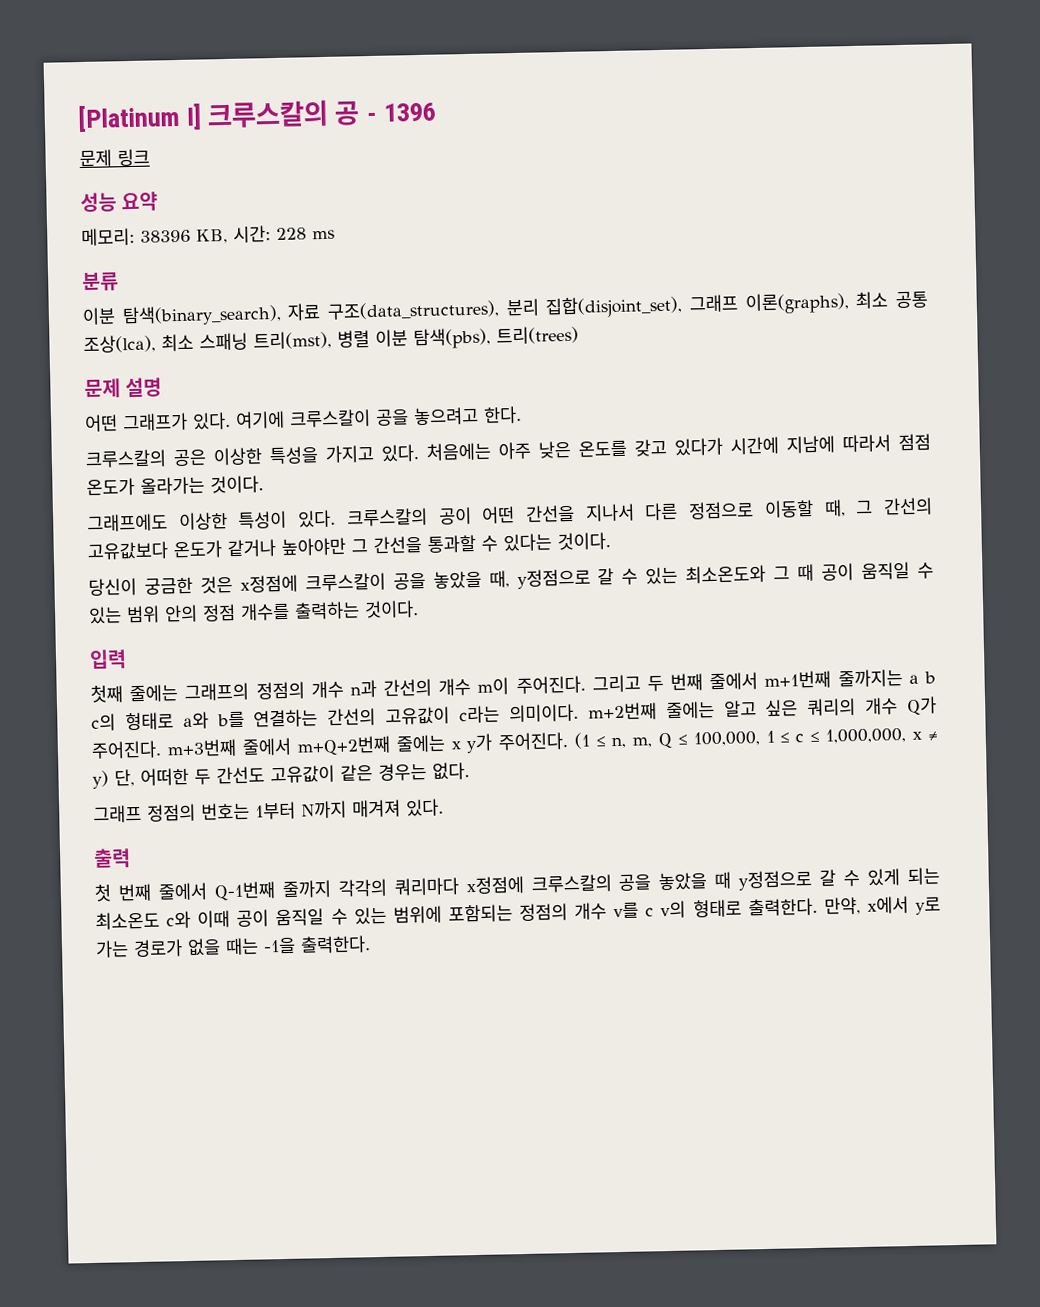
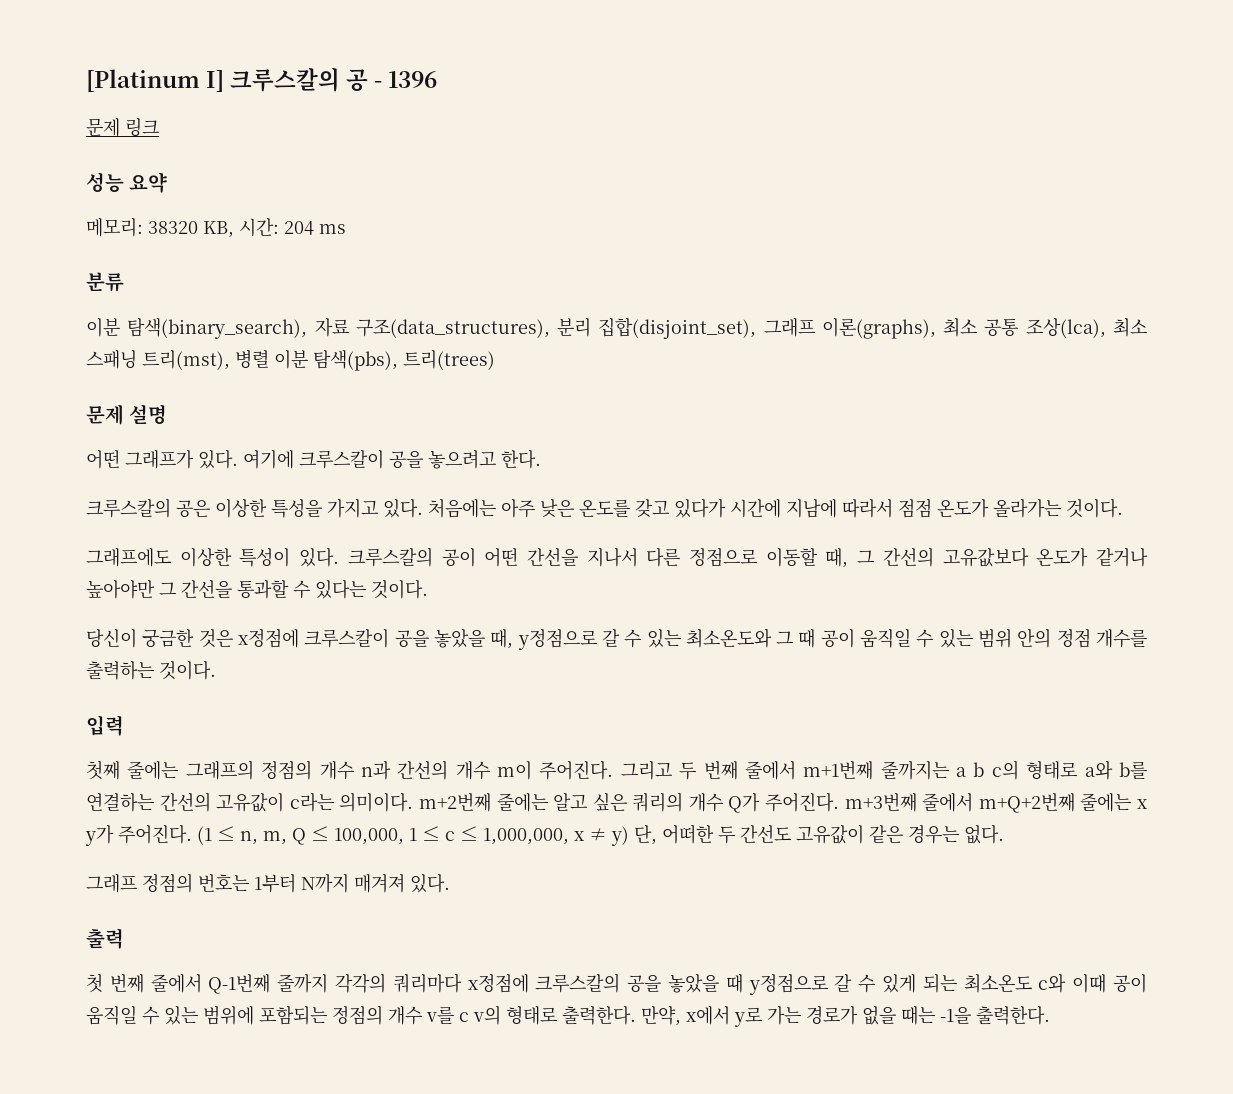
- 메모리: 38396 KB, 시간: 228 ms
+ 메모리: 38320 KB, 시간: 204 ms

